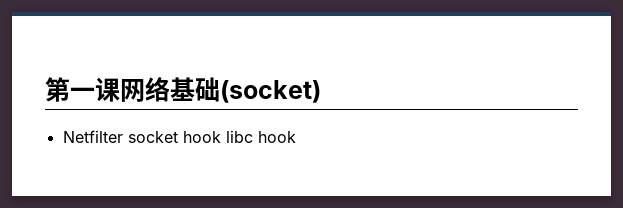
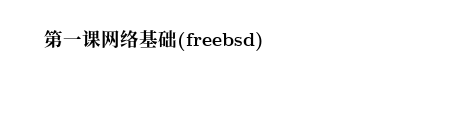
- 第一课网络基础(socket)
- Netfilter socket hook libc hook
+ 第一课网络基础(freebsd)

